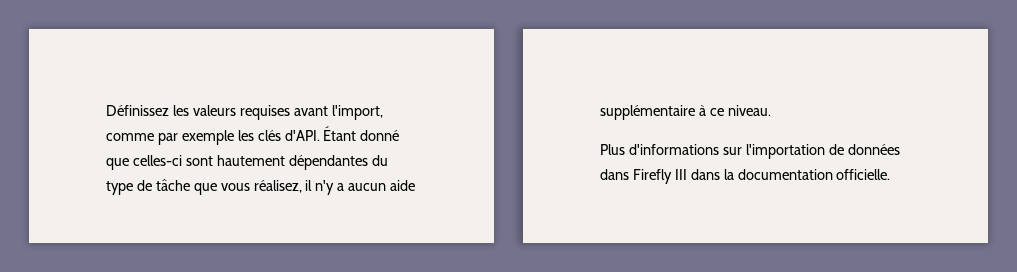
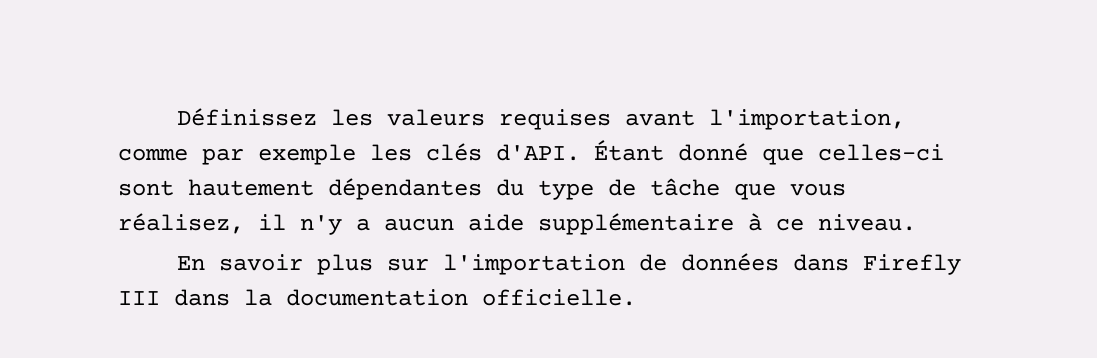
- Définissez les valeurs requises avant l'import, comme par exemple les clés d'API.
+ Définissez les valeurs requises avant l'importation, comme par exemple les clés d'API.
- Plus d'informations sur l'importation de données dans Firefly III dans la documentation officielle.
+ En savoir plus sur l'importation de données dans Firefly III dans la documentation officielle.

